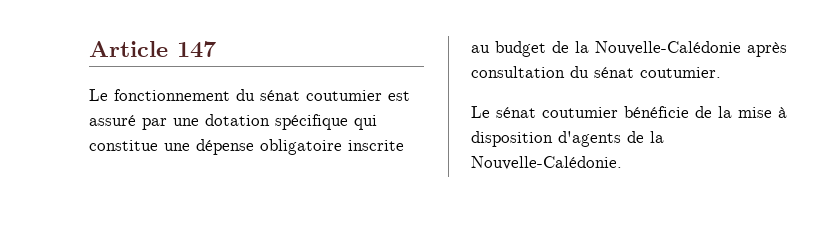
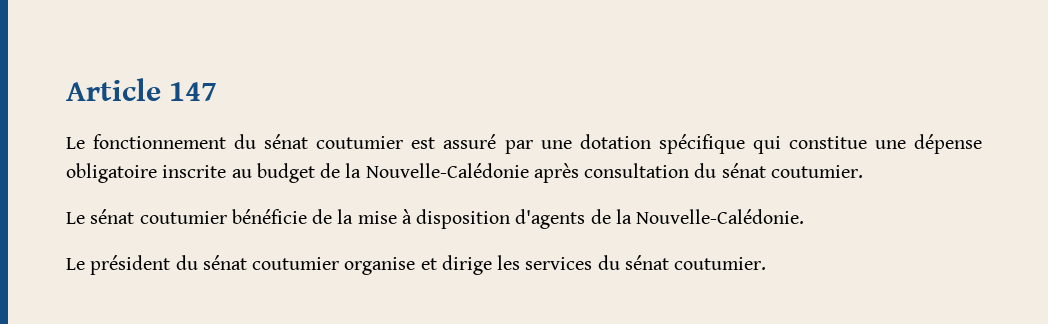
+ Le président du sénat coutumier organise et dirige les services du sénat coutumier.

